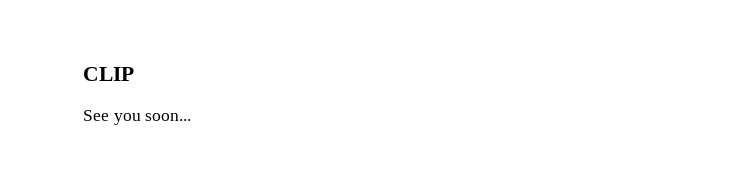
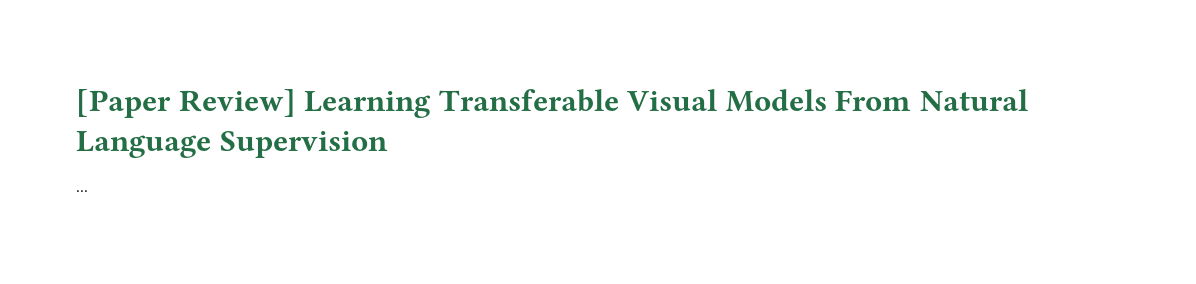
- CLIP
- See you soon...
+ [Paper Review] Learning Transferable Visual Models From Natural Language Supervision
+ ...

